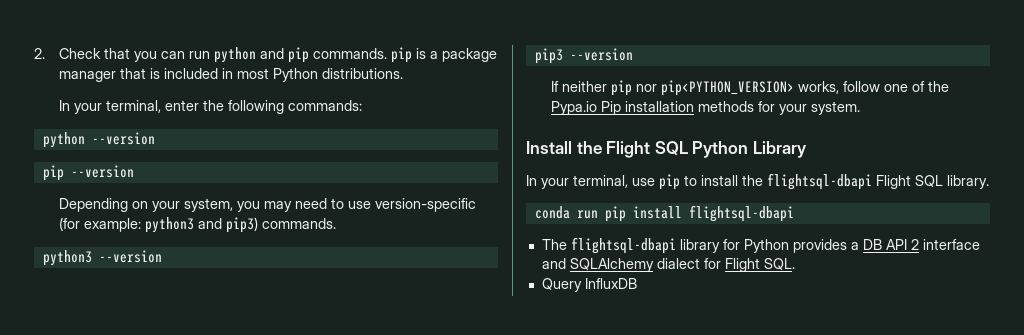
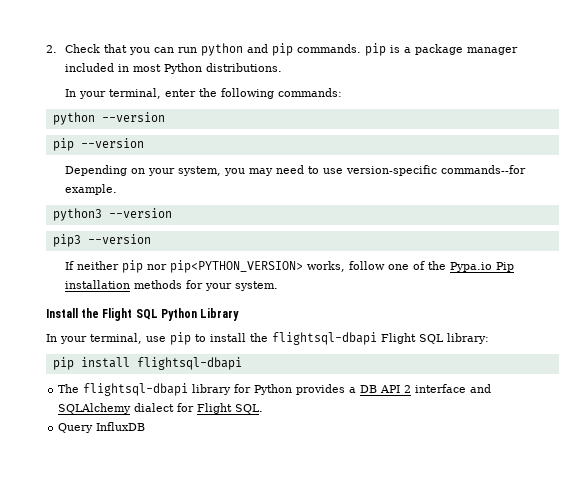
- 2. Check that you can run python and pip commands. pip is a package manager that is included in most Python distributions.
+ 2. Check that you can run python and pip commands. pip is a package manager included in most Python distributions.
- Depending on your system, you may need to use version-specific (for example: python3 and pip3) commands.
+ Depending on your system, you may need to use version-specific commands--for example.
- In your terminal, use pip to install the flightsql-dbapi Flight SQL library.
- conda run pip install flightsql-dbapi
+ In your terminal, use pip to install the flightsql-dbapi Flight SQL library:
+ pip install flightsql-dbapi

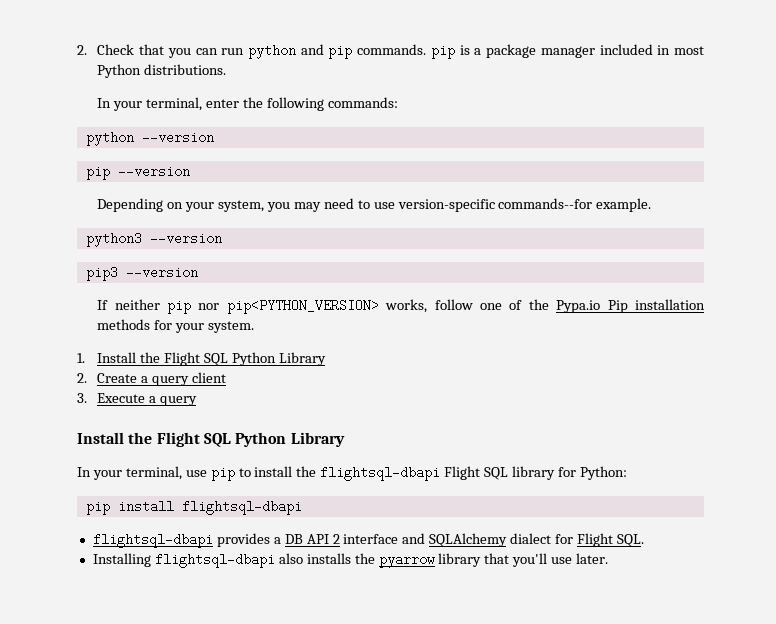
+ 1. Install the Flight SQL Python Library
+ 2. Create a query client
+ 3. Execute a query
- In your terminal, use pip to install the flightsql-dbapi Flight SQL library:
+ In your terminal, use pip to install the flightsql-dbapi Flight SQL library for Python:
- The flightsql-dbapi library for Python provides a DB API 2 interface and SQLAlchemy dialect for Flight SQL.
+ flightsql-dbapi provides a DB API 2 interface and SQLAlchemy dialect for Flight SQL.
- Query InfluxDB
+ Installing flightsql-dbapi also installs the pyarrow library that you'll use later.

